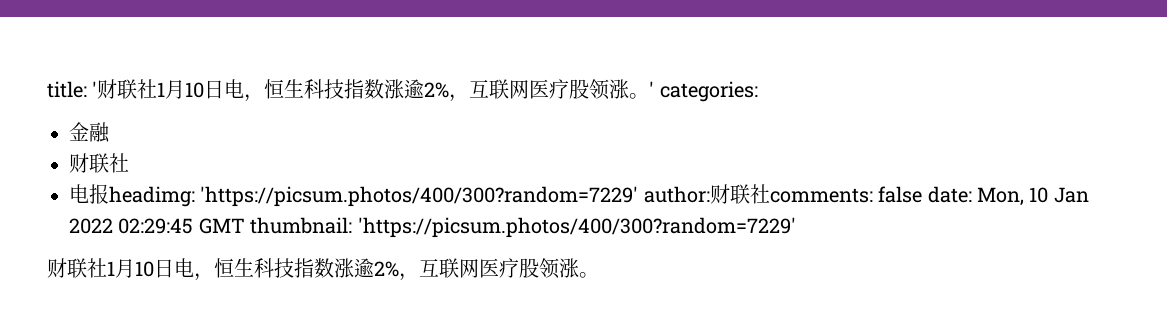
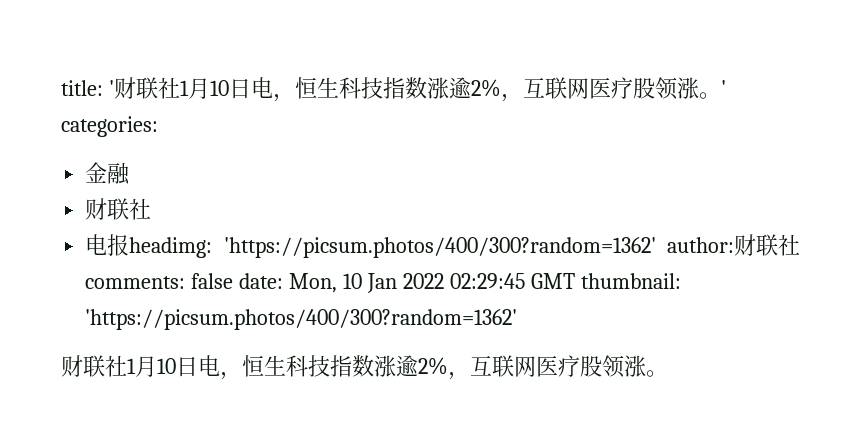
- 电报headimg: 'https://picsum.photos/400/300?random=7229' author:财联社comments: false date: Mon, 10 Jan 2022 02:29:45 GMT thumbnail: 'https://picsum.photos/400/300?random=7229'
+ 电报headimg: 'https://picsum.photos/400/300?random=1362' author:财联社comments: false date: Mon, 10 Jan 2022 02:29:45 GMT thumbnail: 'https://picsum.photos/400/300?random=1362'

